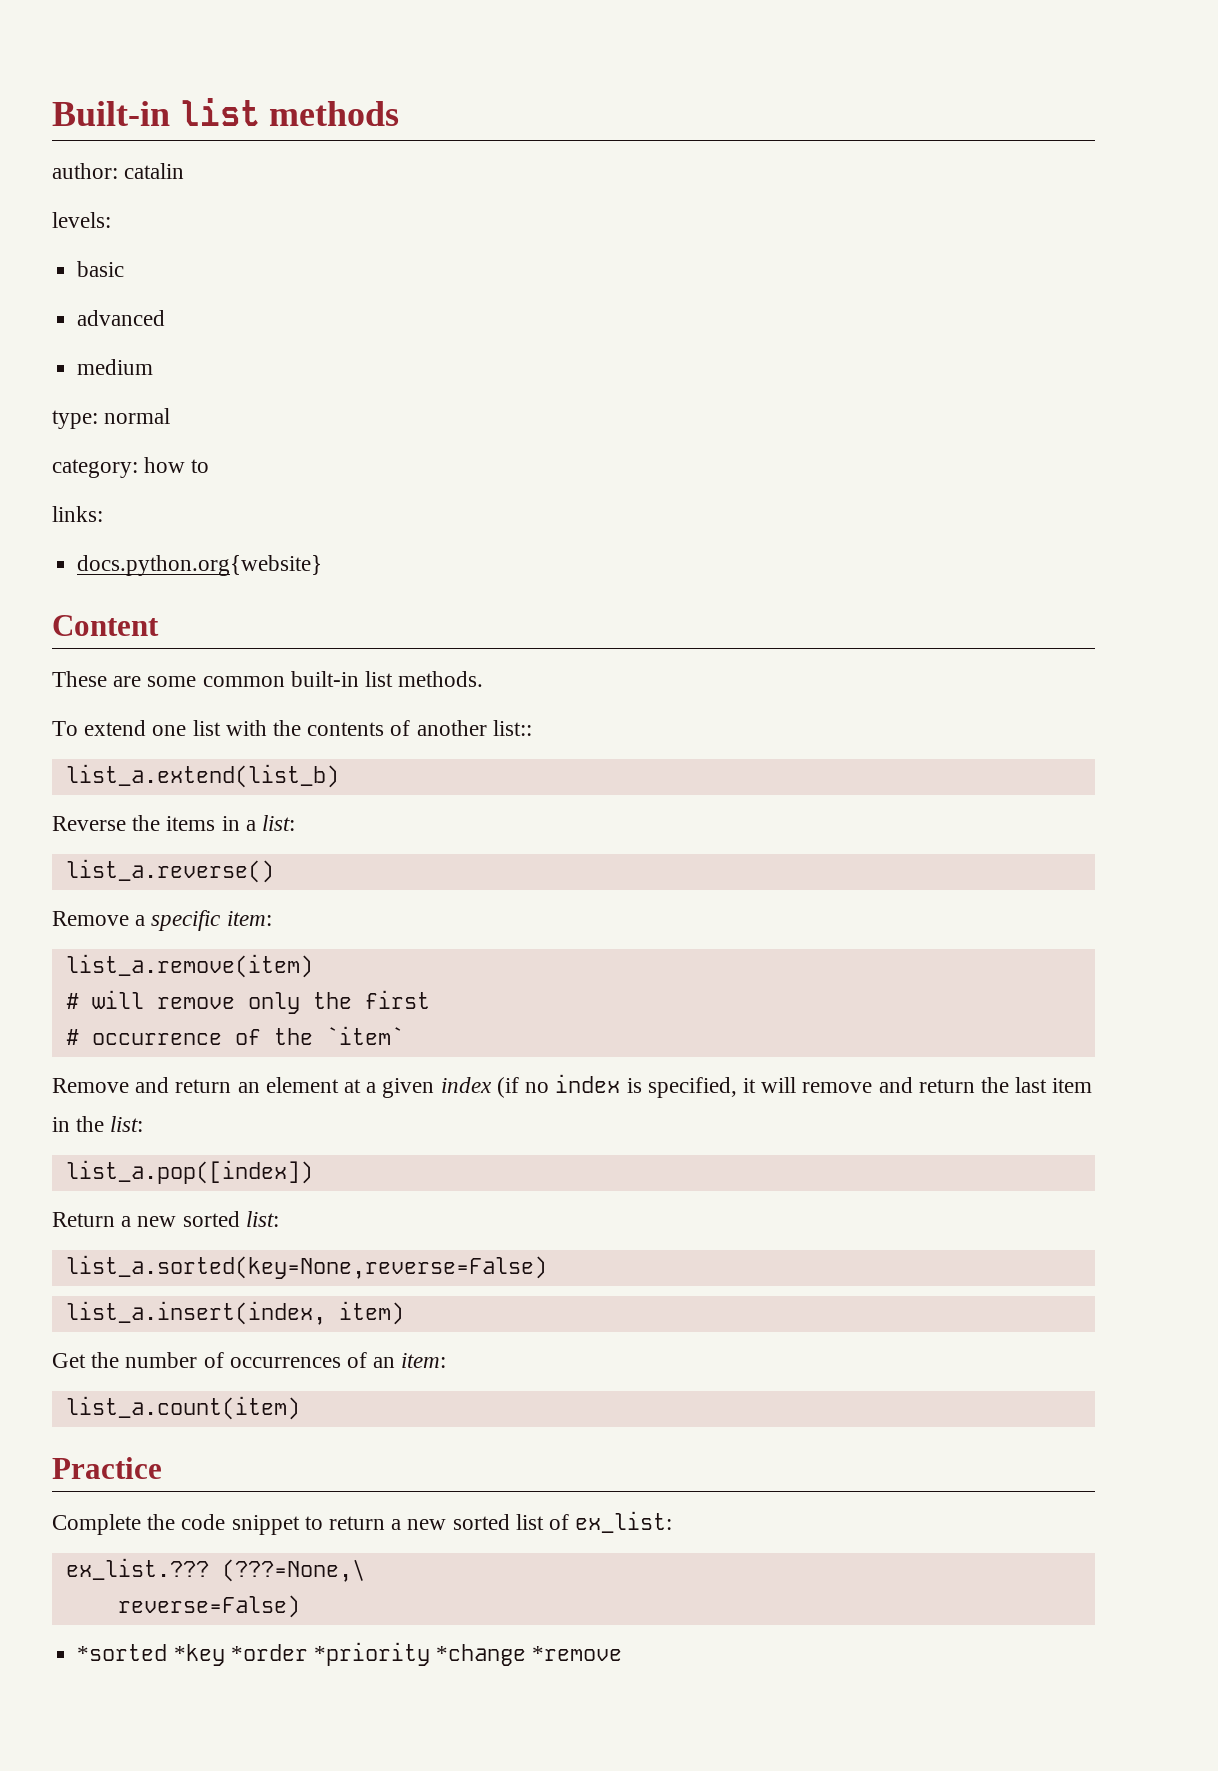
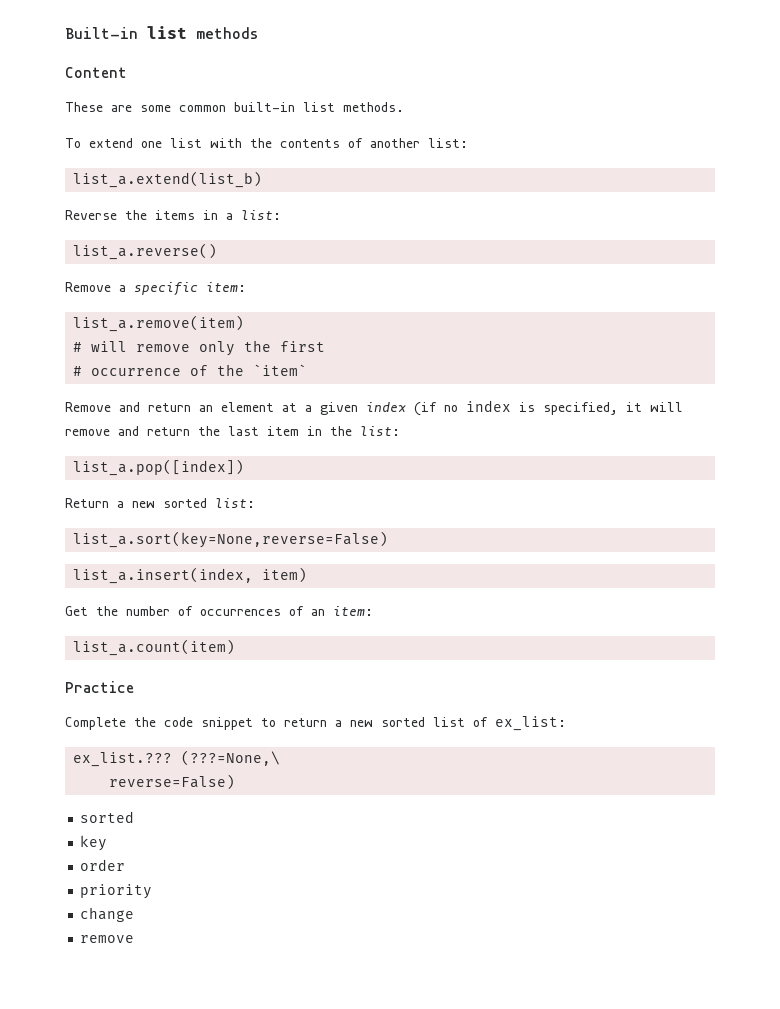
- author: catalin
- levels:
- basic
- advanced
- medium
- type: normal
- category: how to
- links:
- docs.python.org{website}
- To extend one list with the contents of another list::
+ To extend one list with the contents of another list:
- list_a.sorted(key=None,reverse=False)
+ list_a.sort(key=None,reverse=False)
  reverse=False)
- *sorted *key *order *priority *change *remove
+ sorted
+ key
+ order
+ priority
+ change
+ remove

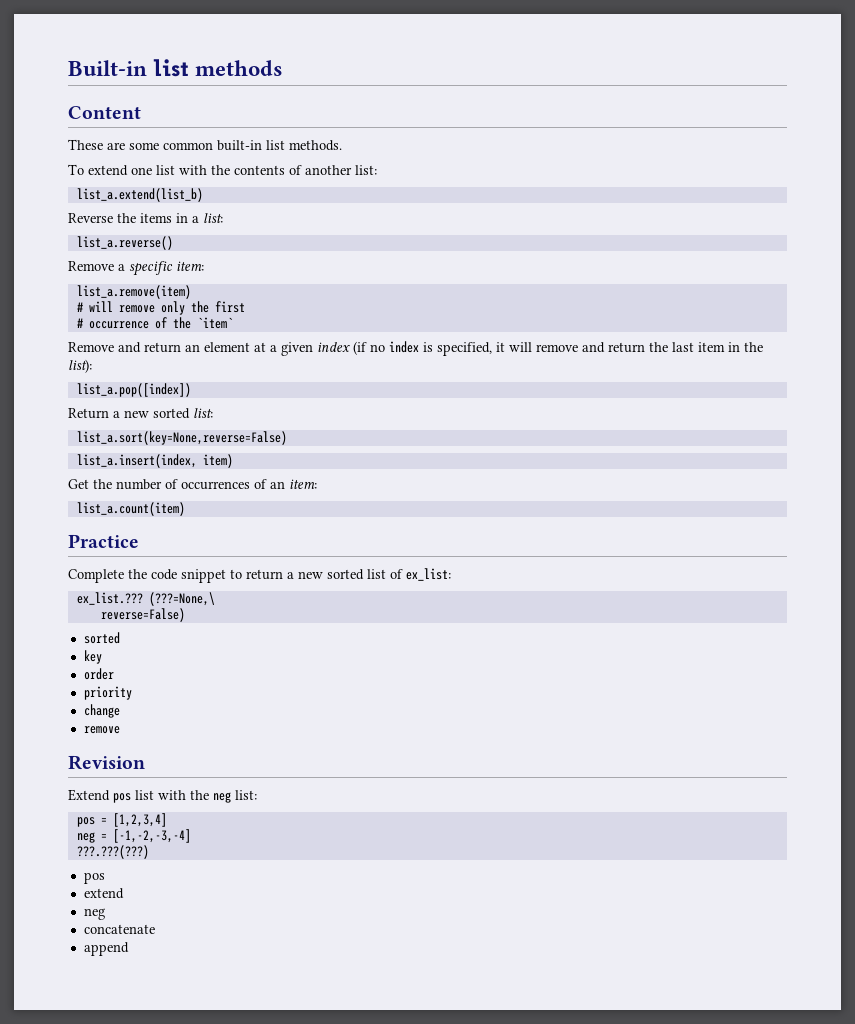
- Remove and return an element at a given index (if no index is specified, it will remove and return the last item in the list:
+ Remove and return an element at a given index (if no index is specified, it will remove and return the last item in the list):
+ Revision
+ Extend pos list with the neg list:
+ pos = [1,2,3,4]
+ neg = [-1,-2,-3,-4]
+ ???.???(???)
+ pos
+ extend
+ neg
+ concatenate
+ append

